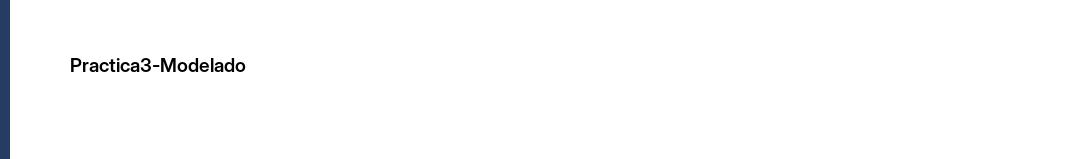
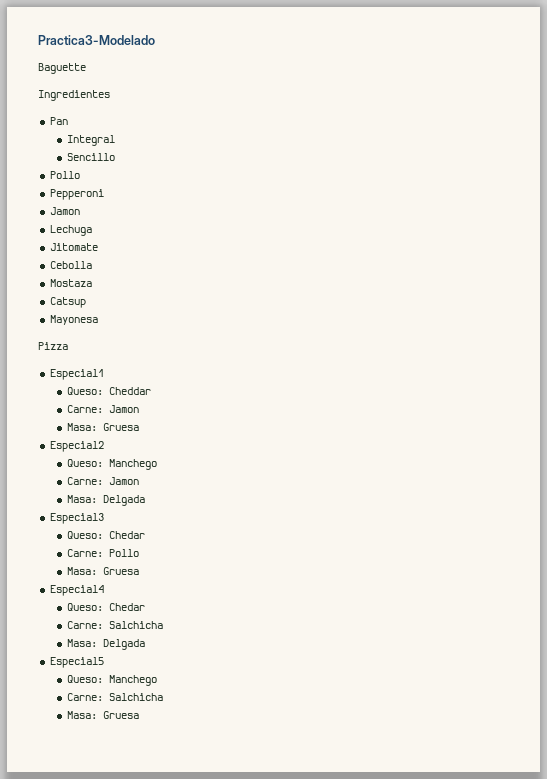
+ Baguette
+ Ingredientes
+ Pan
+ Integral
+ Sencillo
+ Pollo
+ Pepperoni
+ Jamon
+ Lechuga
+ Jitomate
+ Cebolla
+ Mostaza
+ Catsup
+ Mayonesa
+ Pizza
+ Especial1
+ Queso: Cheddar
+ Carne: Jamon
+ Masa: Gruesa
+ Especial2
+ Queso: Manchego
+ Carne: Jamon
+ Masa: Delgada
+ Especial3
+ Queso: Chedar
+ Carne: Pollo
+ Masa: Gruesa
+ Especial4
+ Queso: Chedar
+ Carne: Salchicha
+ Masa: Delgada
+ Especial5
+ Queso: Manchego
+ Carne: Salchicha
+ Masa: Gruesa

